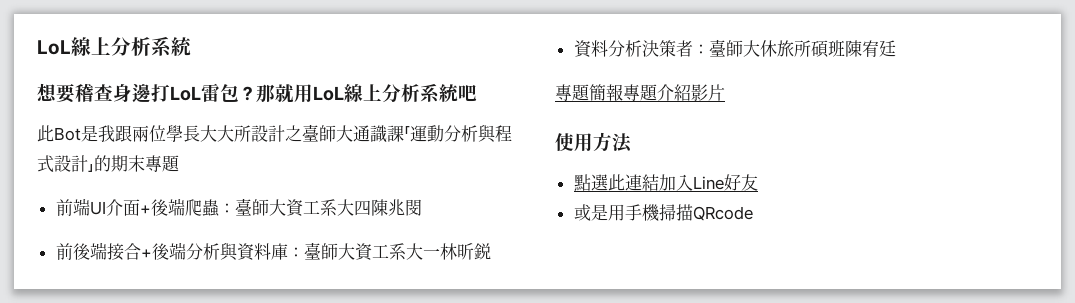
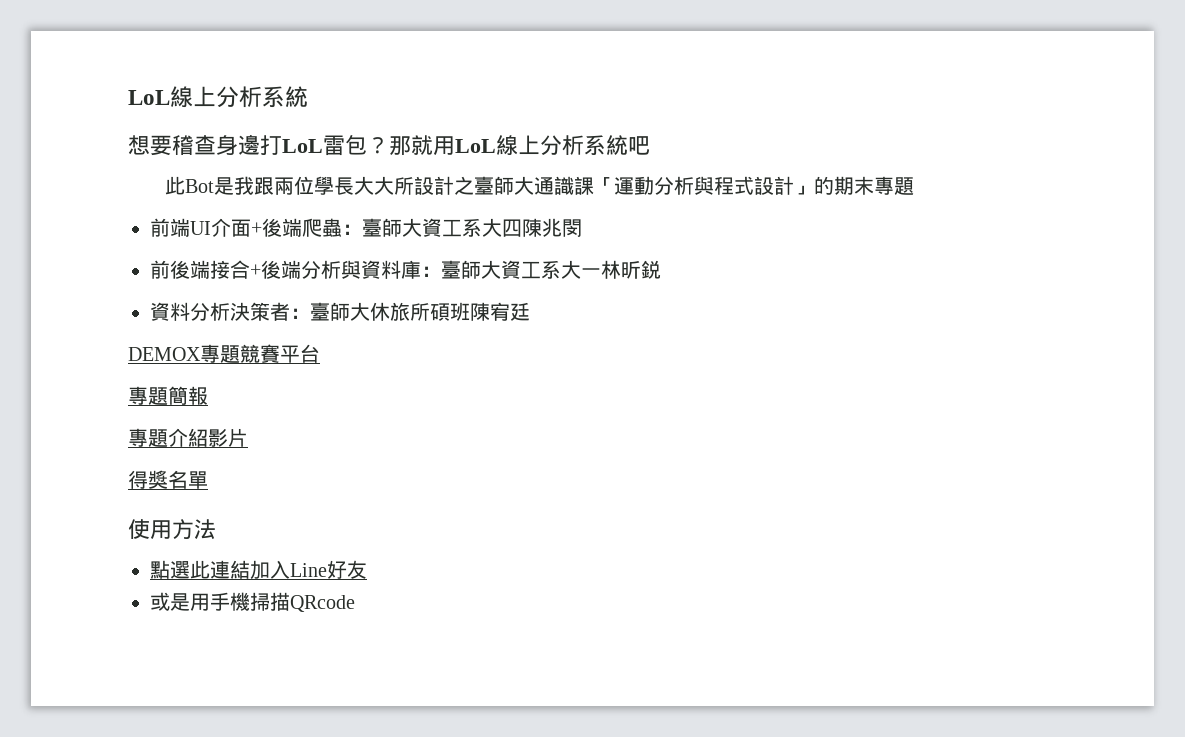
+ DEMOX專題競賽平台
- 專題簡報專題介紹影片
+ 專題簡報
+ 專題介紹影片
+ 得獎名單

